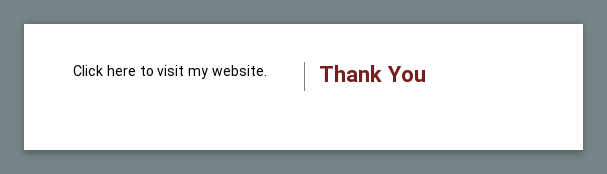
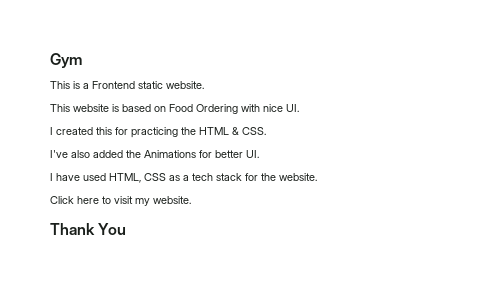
+ Gym
+ This is a Frontend static website.
+ This website is based on Food Ordering with nice UI.
+ I created this for practicing the HTML & CSS.
+ I've also added the Animations for better UI.
+ I have used HTML, CSS as a tech stack for the website.

